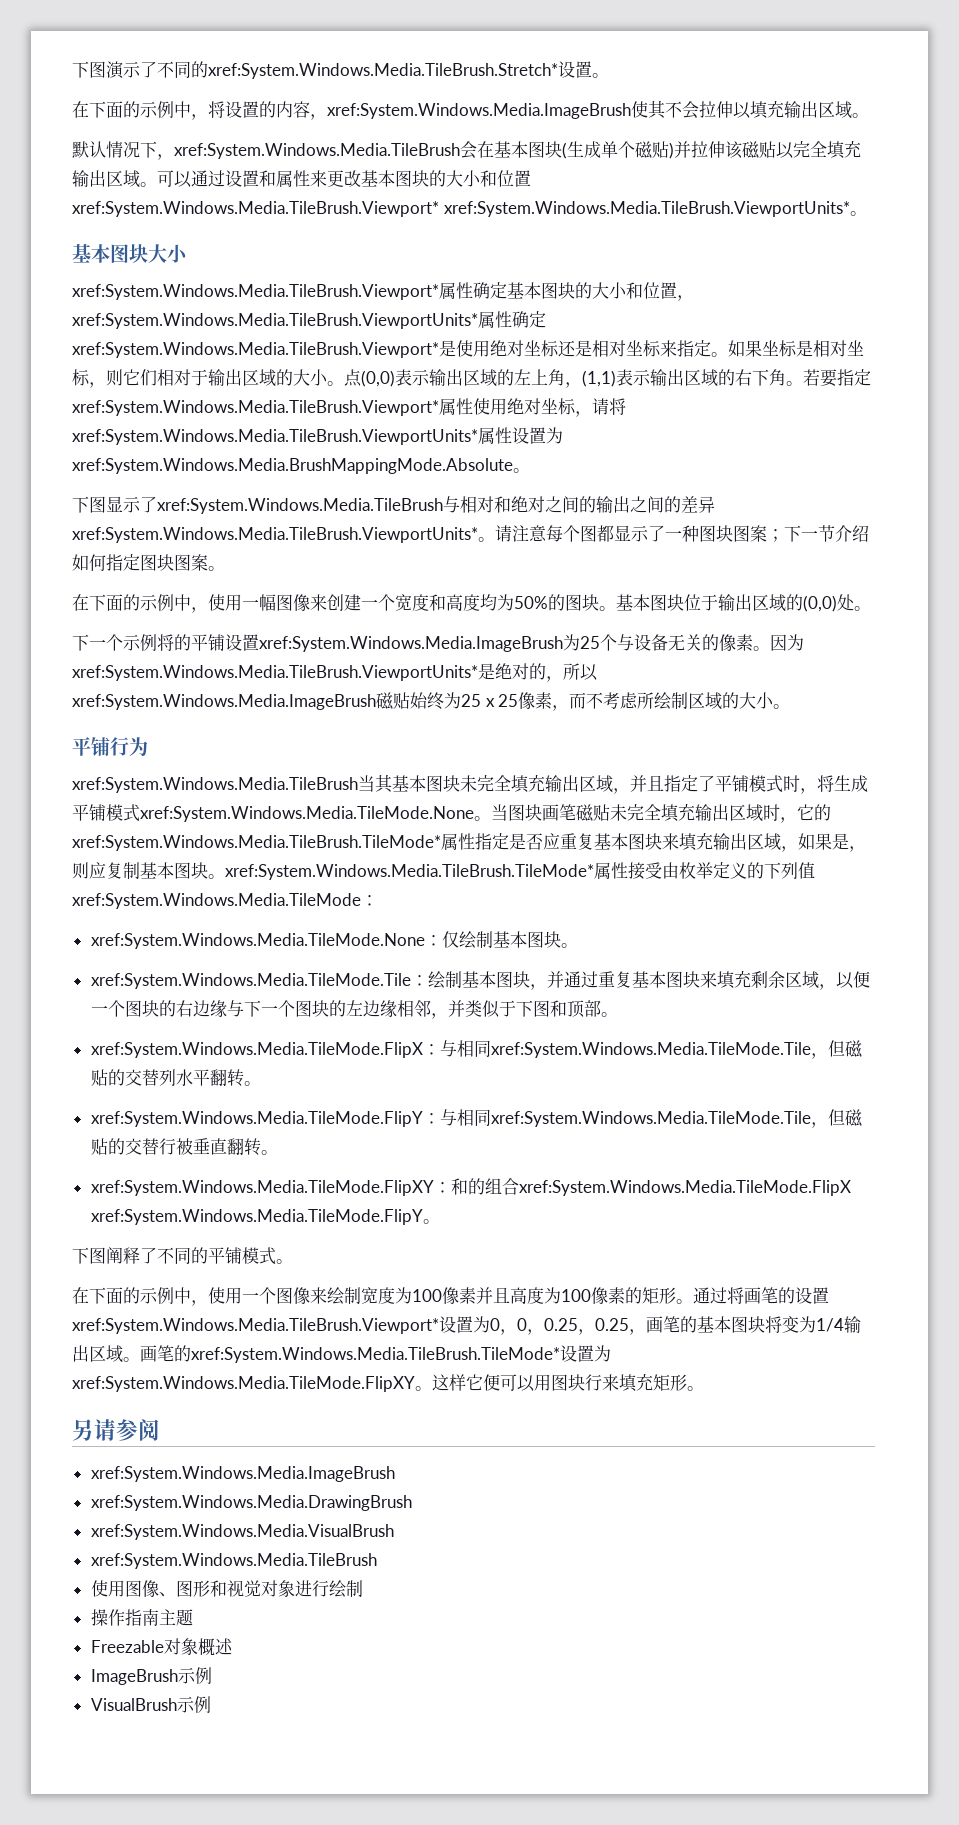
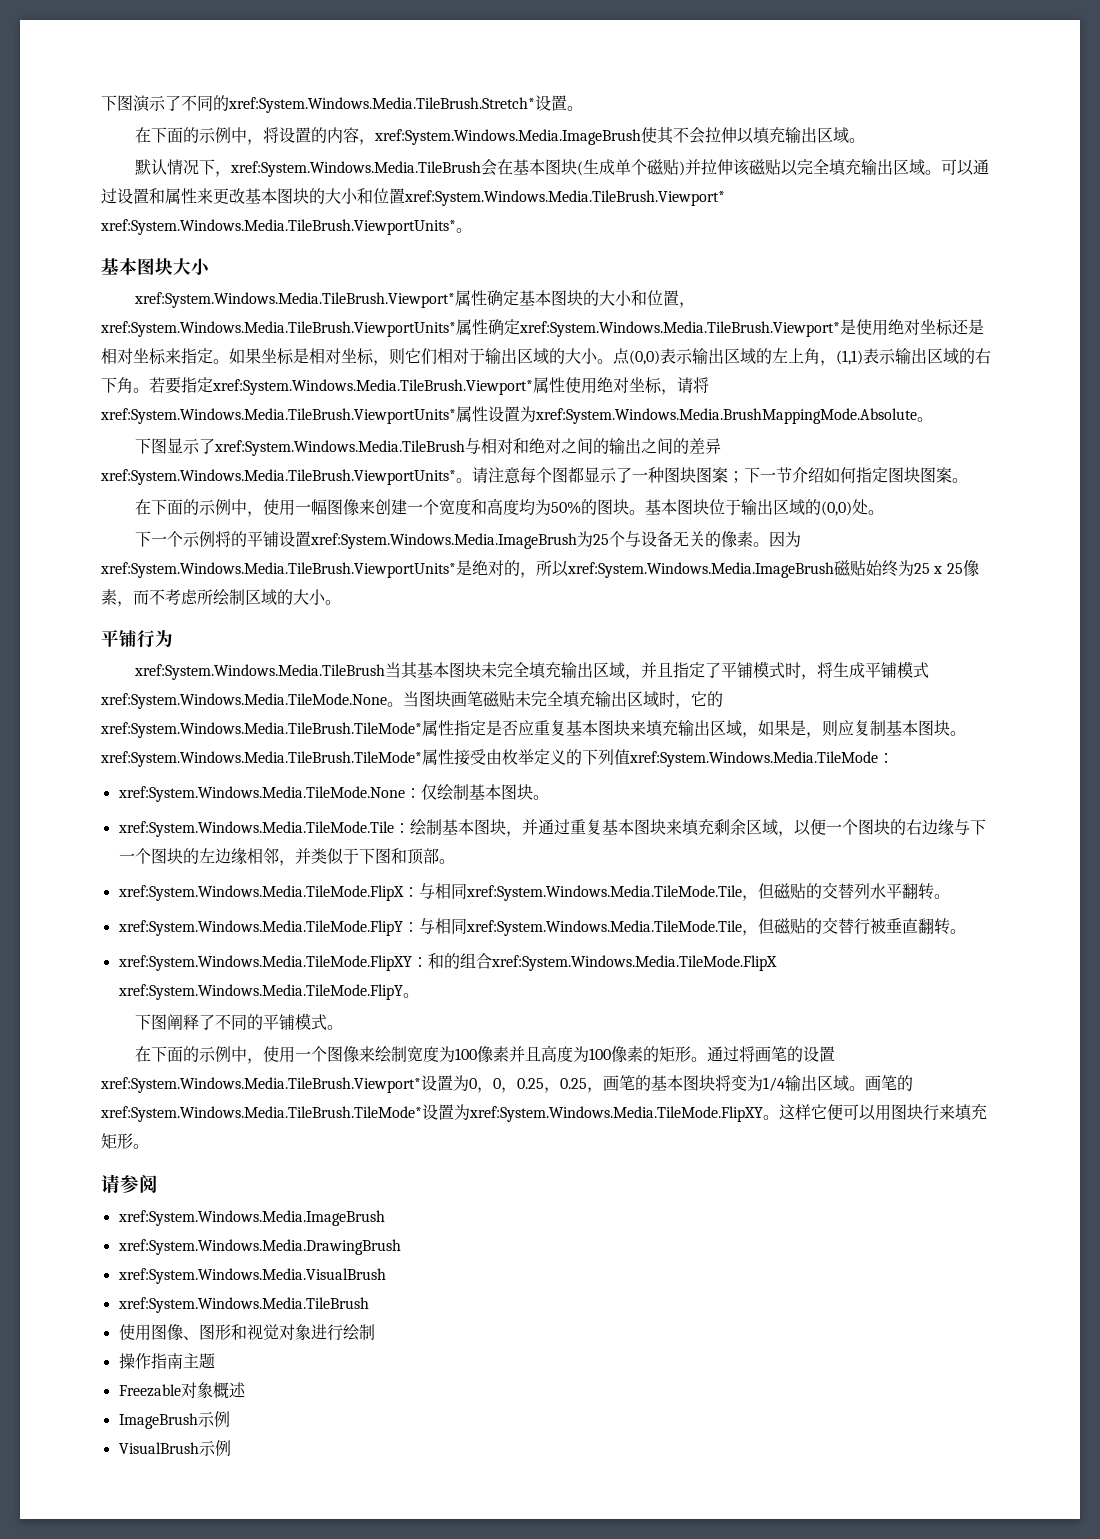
- 另请参阅
+ 请参阅

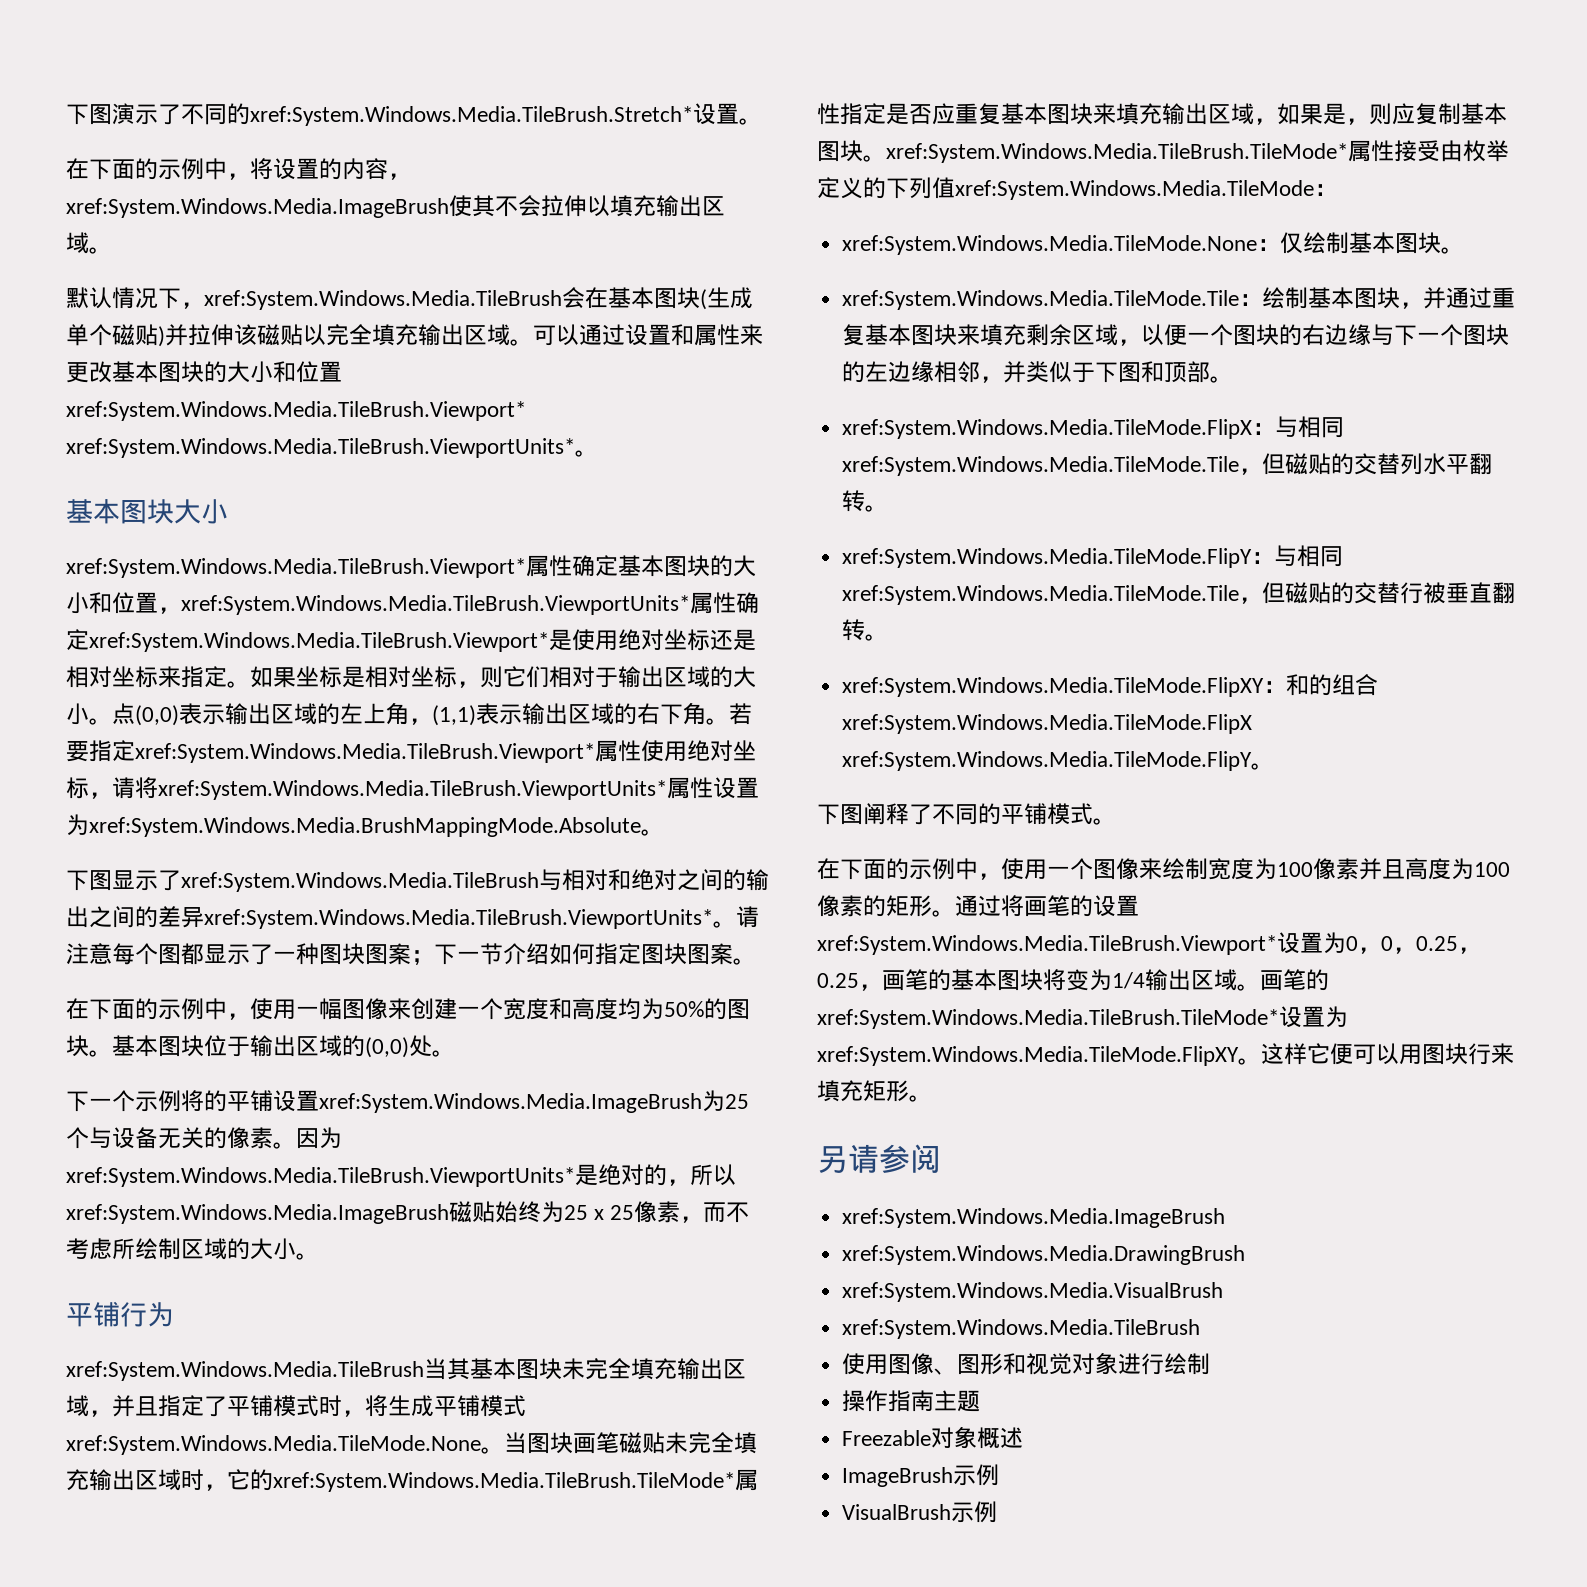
- 请参阅
+ 另请参阅

